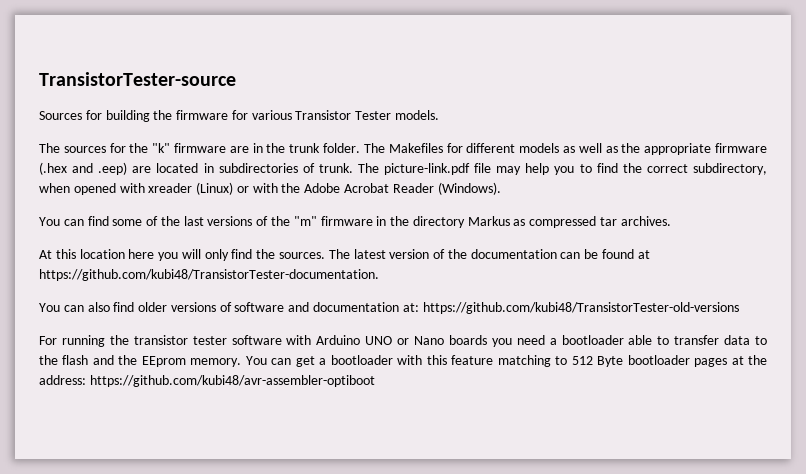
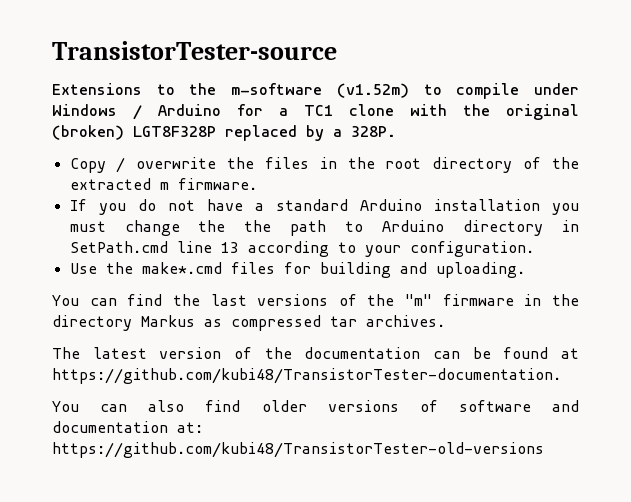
- Sources for building the firmware for various Transistor Tester models.
- The sources for the "k" firmware are in the trunk folder. The Makefiles for different models as well as the appropriate firmware (.hex and .eep) are located in subdirectories of trunk. The picture-link.pdf file may help you to find the correct subdirectory, when opened with xreader (Linux) or with the Adobe Acrobat Reader (Windows).
+ Extensions to the m-software (v1.52m) to compile under Windows / Arduino for a TC1 clone with the original (broken) LGT8F328P replaced by a 328P.
+ Copy / overwrite the files in the root directory of the extracted m firmware.
+ If you do not have a standard Arduino installation you must change the the path to Arduino directory in SetPath.cmd line 13 according to your configuration.
+ Use the make*.cmd files for building and uploading.
- You can find some of the last versions of the "m" firmware in the directory Markus as compressed tar archives.
+ You can find the last versions of the "m" firmware in the directory Markus as compressed tar archives.
- At this location here you will only find the sources.
- For running the transistor tester software with Arduino UNO or Nano boards you need a bootloader able to transfer data to the flash and the EEprom memory. You can get a bootloader with this feature matching to 512 Byte bootloader pages at the address: https://github.com/kubi48/avr-assembler-optiboot

